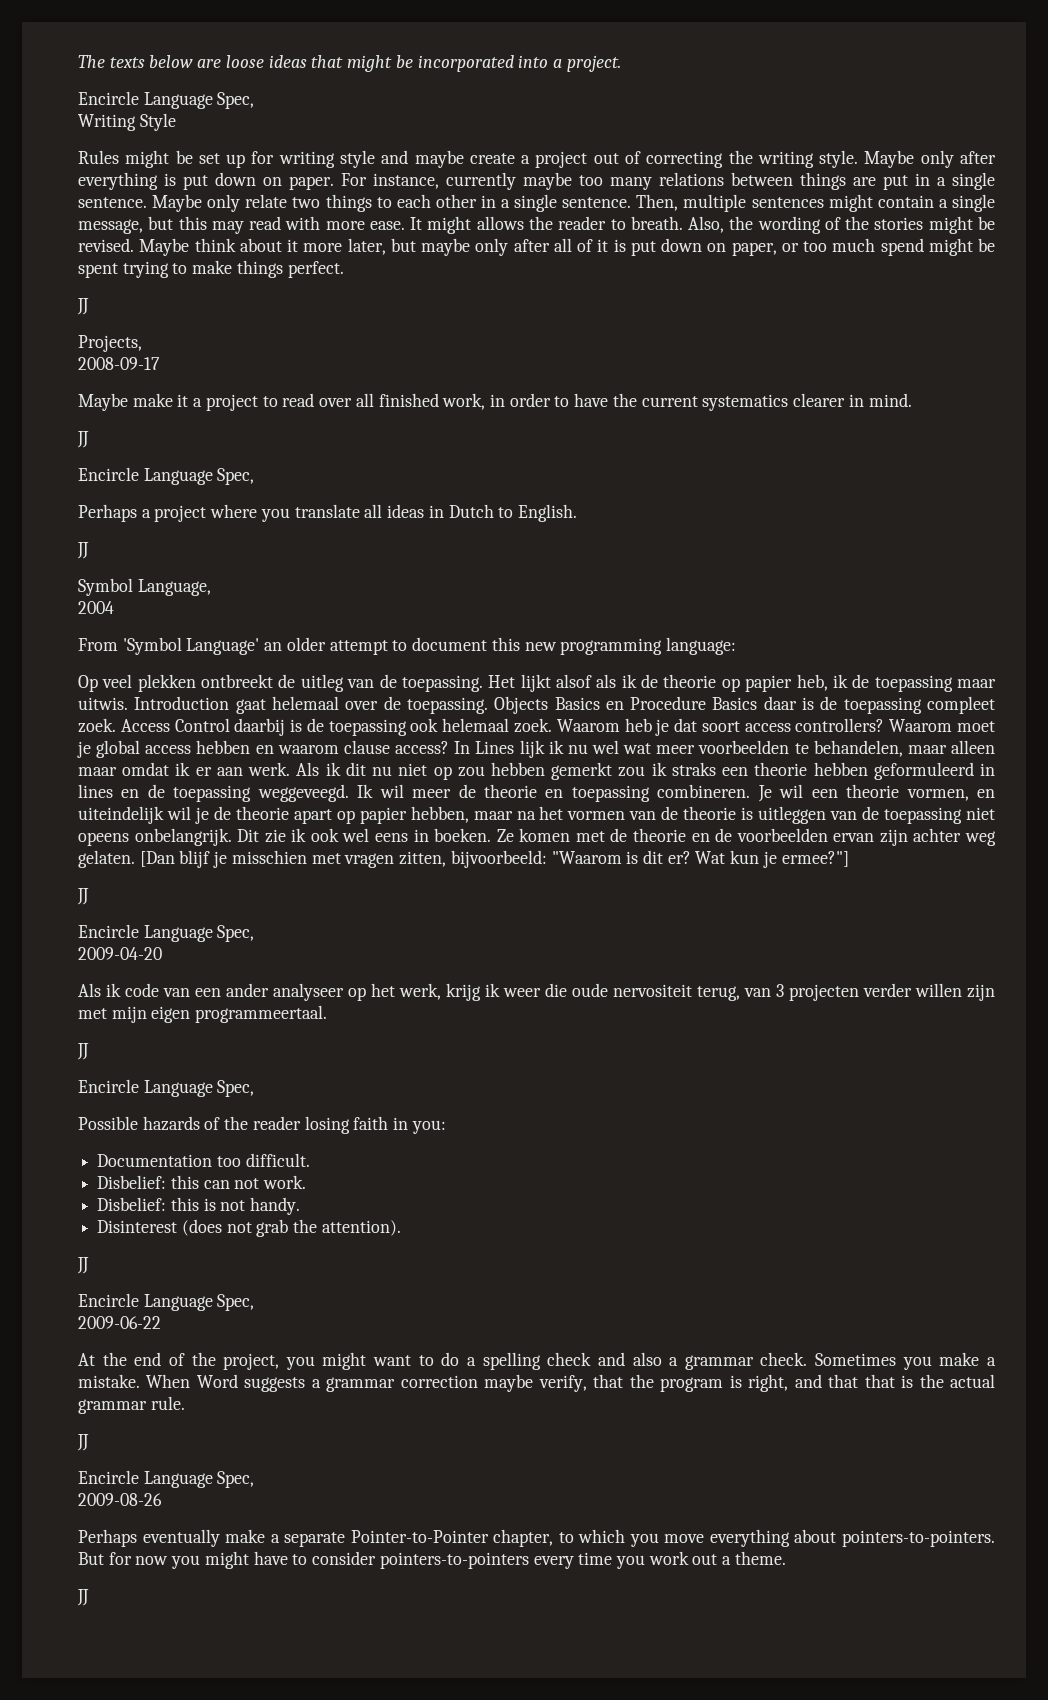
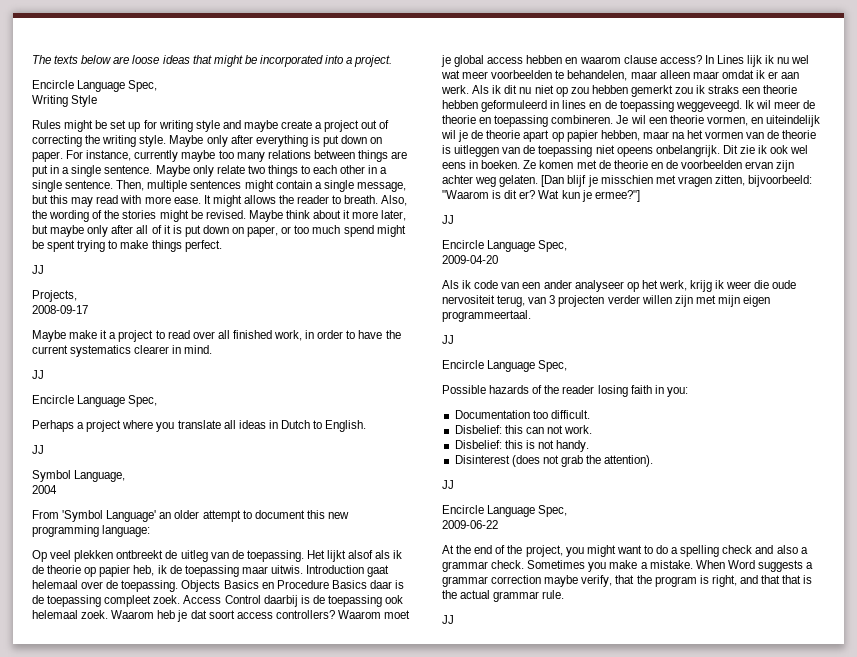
  When Word suggests a grammar correction maybe verify, that the program is right, and that that is the actual grammar rule.
- JJ
- Encircle Language Spec,
- 2009-08-26
- Perhaps eventually make a separate Pointer-to-Pointer chapter, to which you move everything about pointers-to-pointers. But for now you might have to consider pointers-to-pointers every time you work out a theme.

